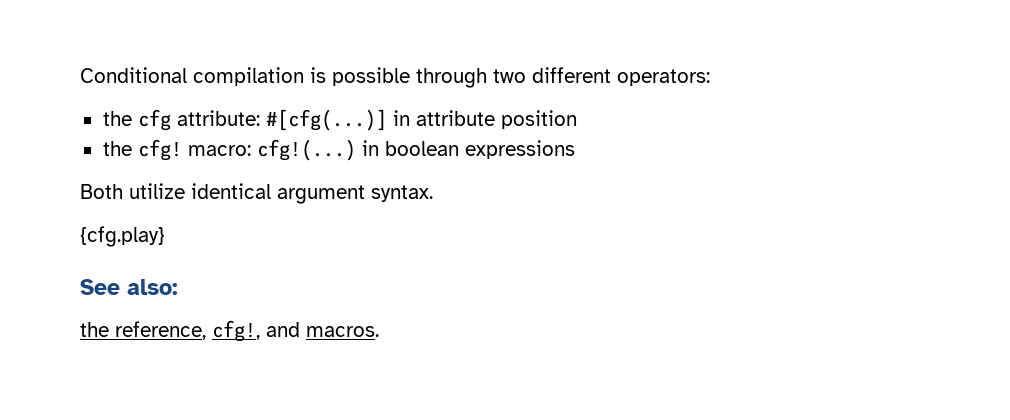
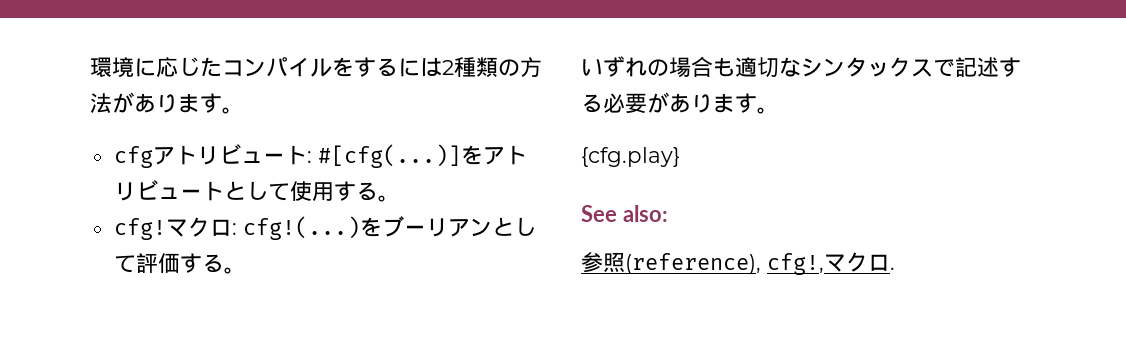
- Conditional compilation is possible through two different operators:
- the cfg attribute: #[cfg(...)] in attribute position
- the cfg! macro: cfg!(...) in boolean expressions
- Both utilize identical argument syntax.
+ 環境に応じたコンパイルをするには2種類の方法があります。
+ cfgアトリビュート: #[cfg(...)]をアトリビュートとして使用する。
+ cfg!マクロ: cfg!(...)をブーリアンとして評価する。
+ いずれの場合も適切なシンタックスで記述する必要があります。
  {cfg.play}
  See also:
- the reference, cfg!, and macros.
+ 参照(reference), cfg!,マクロ.

